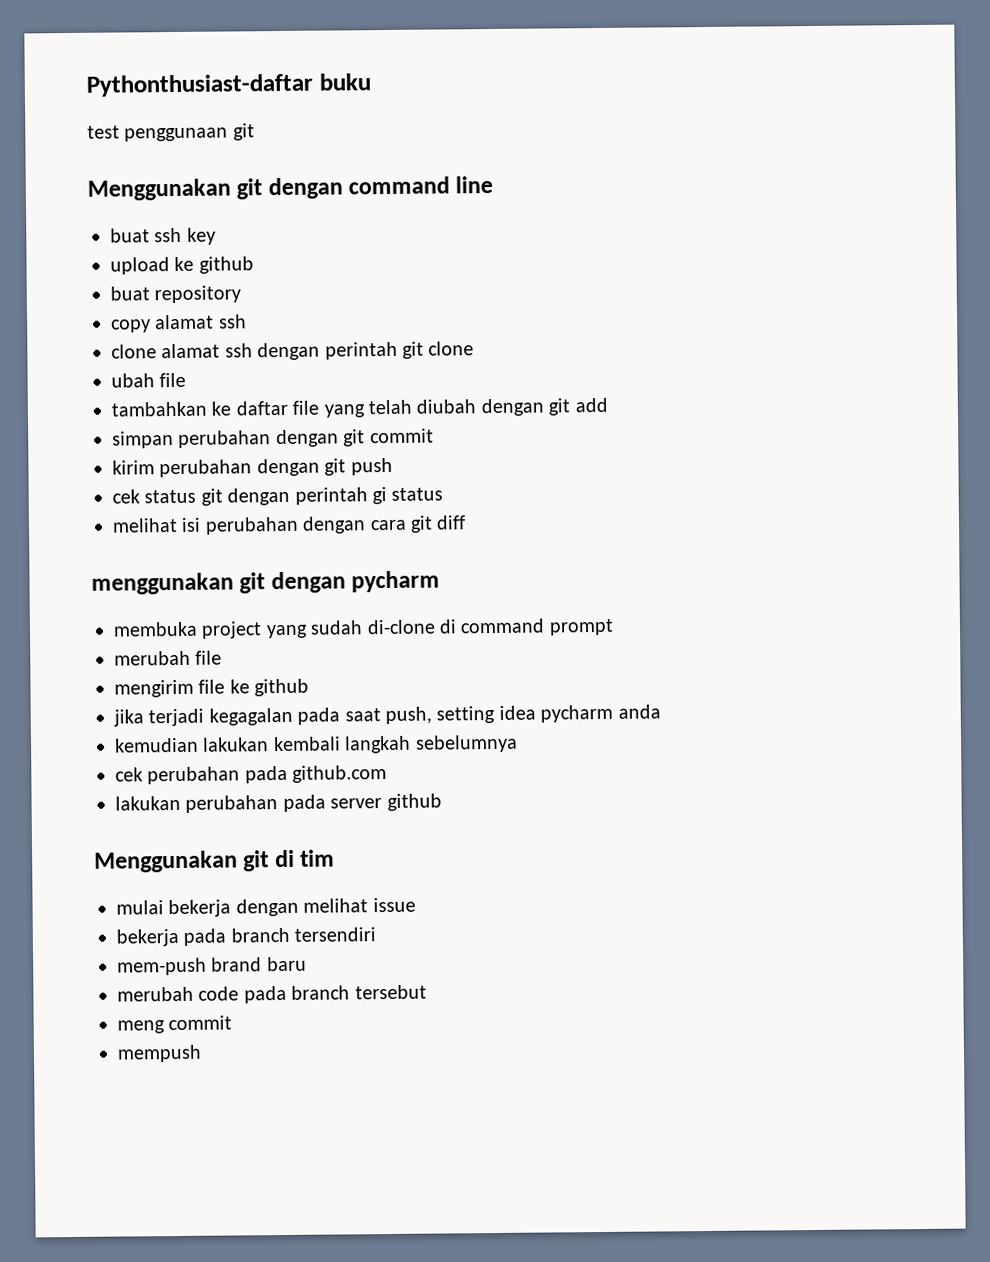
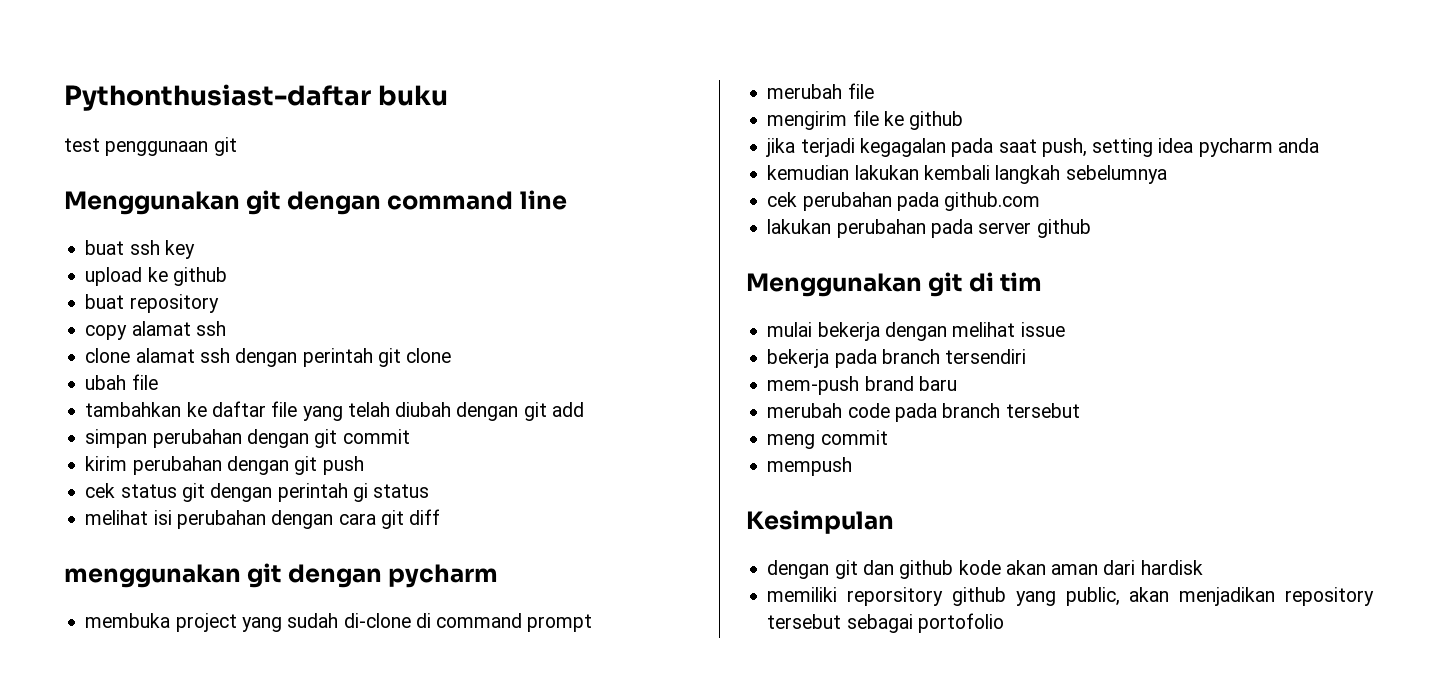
+ Kesimpulan
+ dengan git dan github kode akan aman dari hardisk
+ memiliki reporsitory github yang public, akan menjadikan repository tersebut sebagai portofolio

